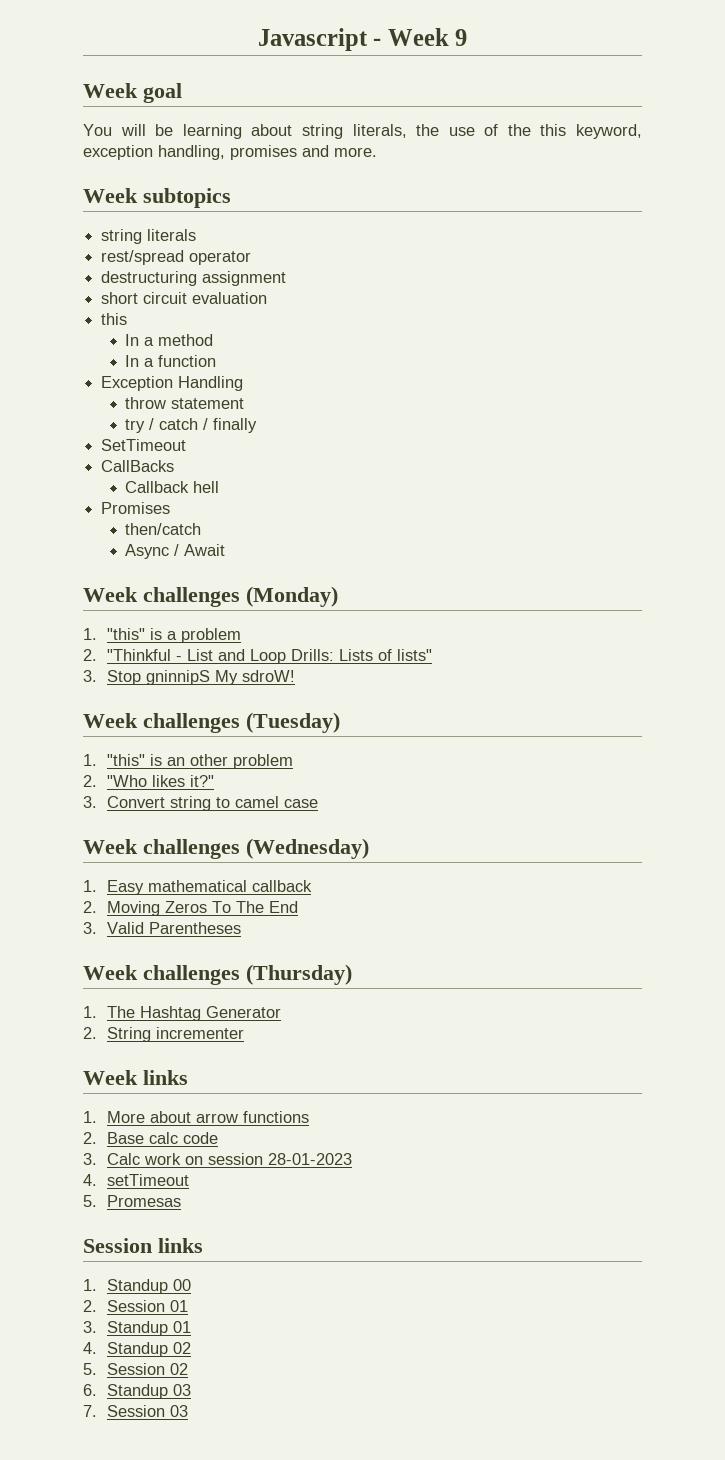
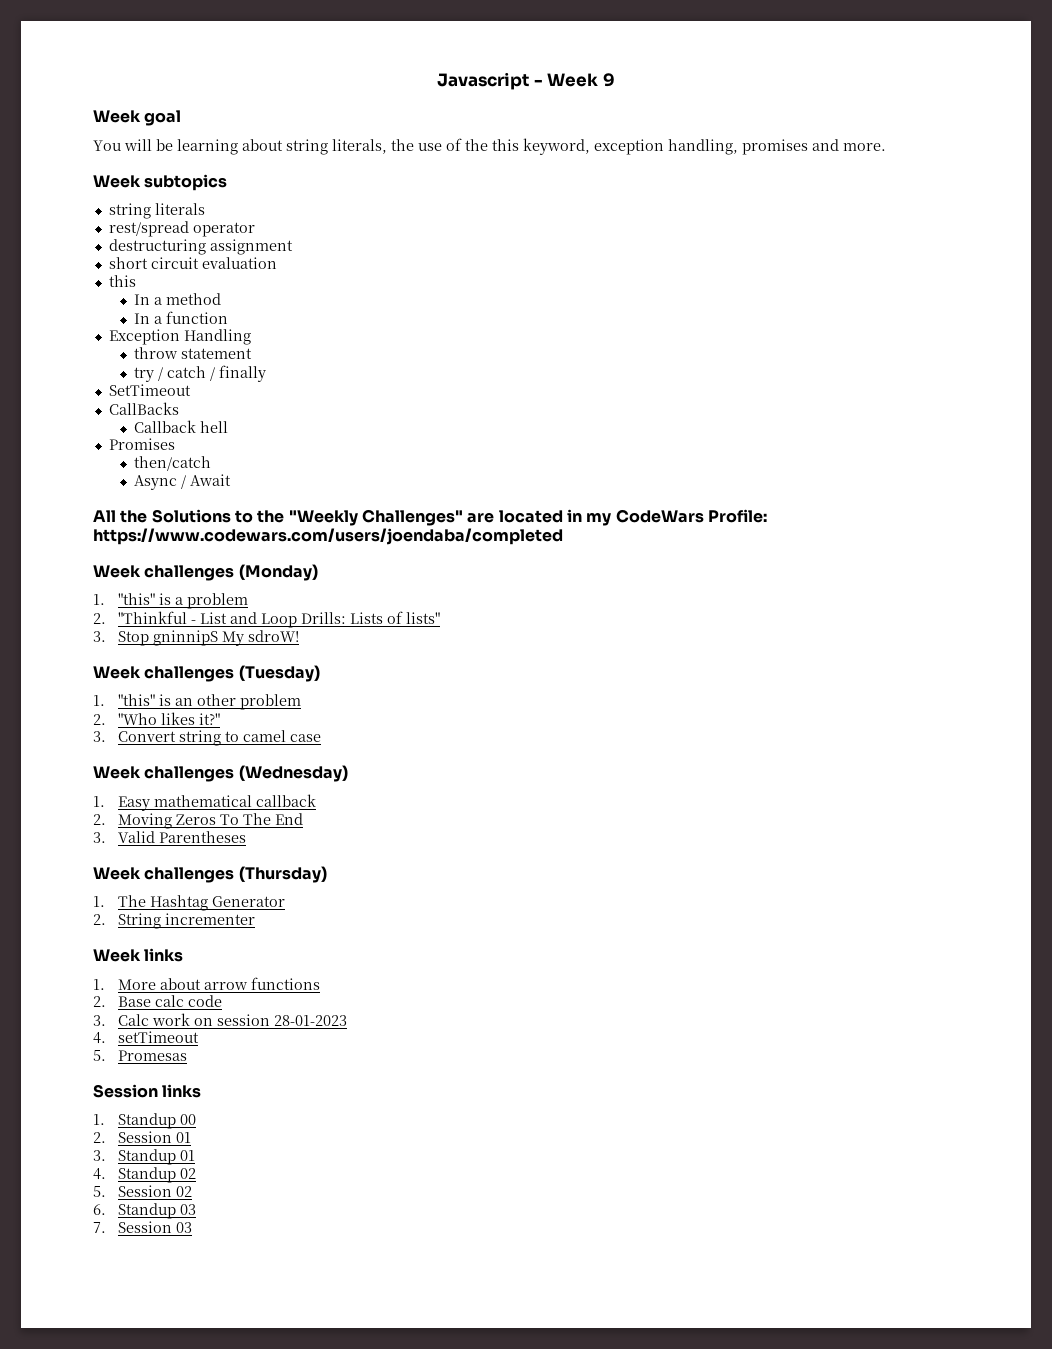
+ All the Solutions to the "Weekly Challenges" are located in my CodeWars Profile: https://www.codewars.com/users/joendaba/completed

